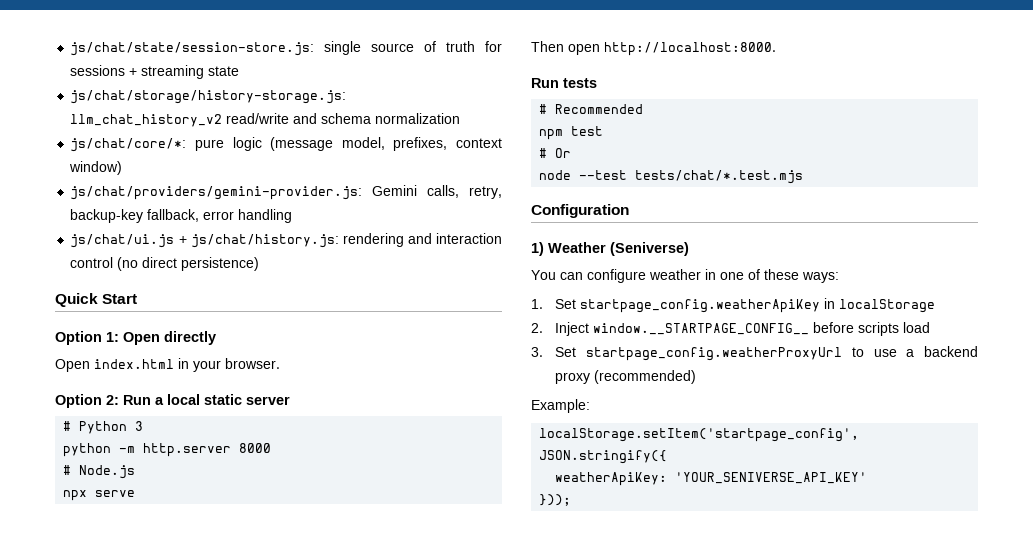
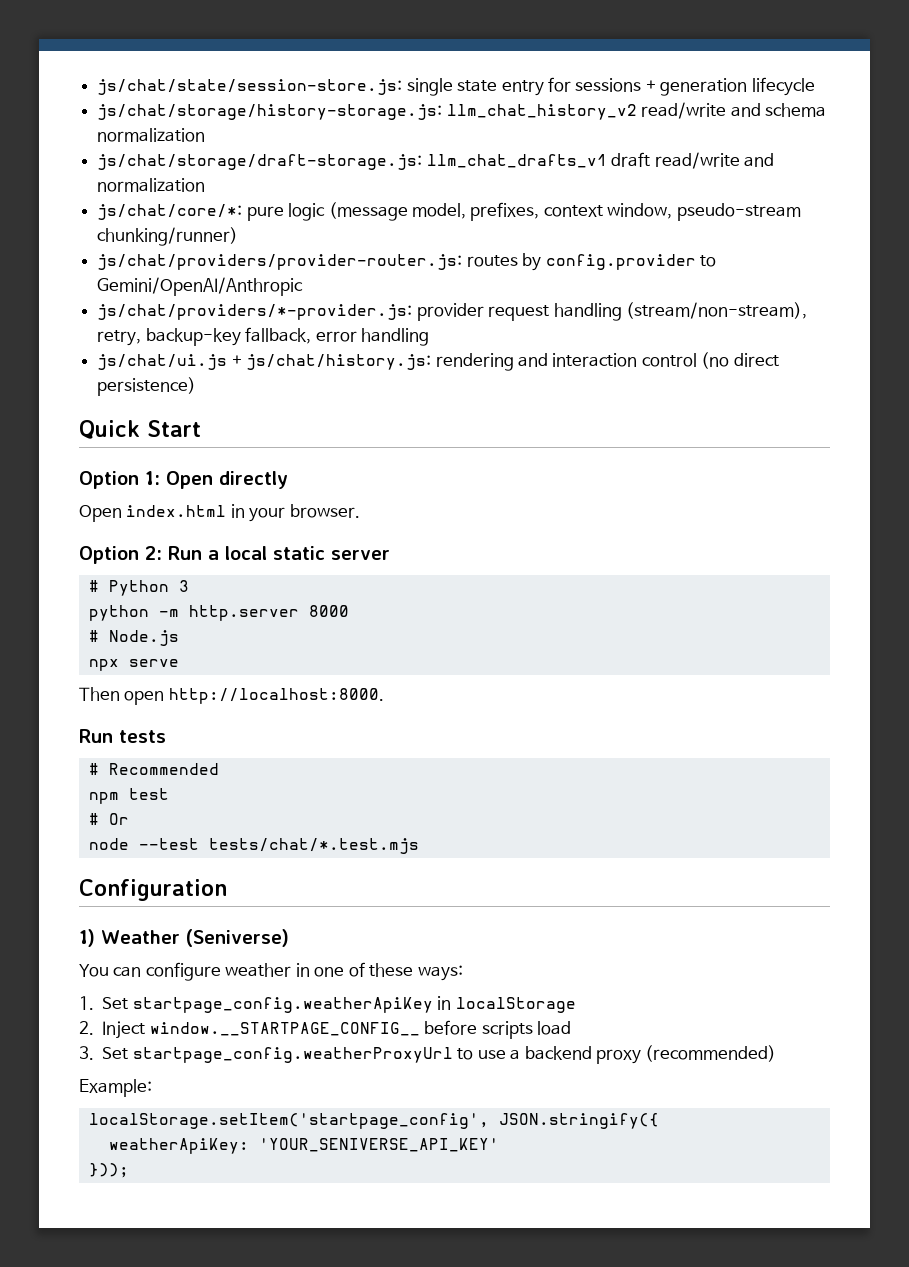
- js/chat/state/session-store.js: single source of truth for sessions + streaming state
+ js/chat/state/session-store.js: single state entry for sessions + generation lifecycle
+ js/chat/storage/draft-storage.js: llm_chat_drafts_v1 draft read/write and normalization
- js/chat/core/*: pure logic (message model, prefixes, context window)
- js/chat/providers/gemini-provider.js: Gemini calls, retry, backup-key fallback, error handling
+ js/chat/core/*: pure logic (message model, prefixes, context window, pseudo-stream chunking/runner)
+ js/chat/providers/provider-router.js: routes by config.provider to Gemini/OpenAI/Anthropic
+ js/chat/providers/*-provider.js: provider request handling (stream/non-stream), retry, backup-key fallback, error handling

